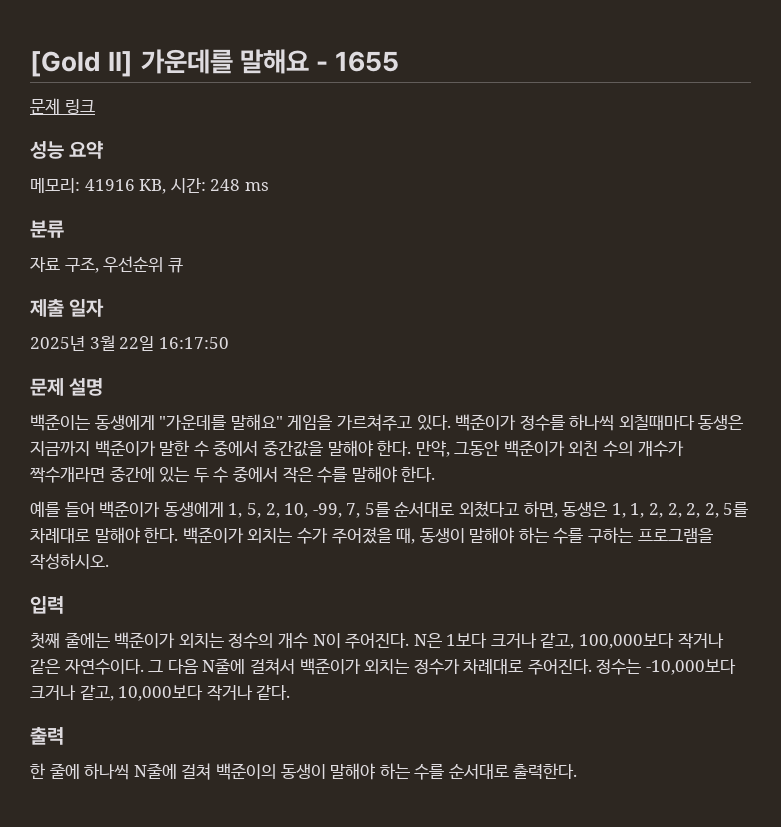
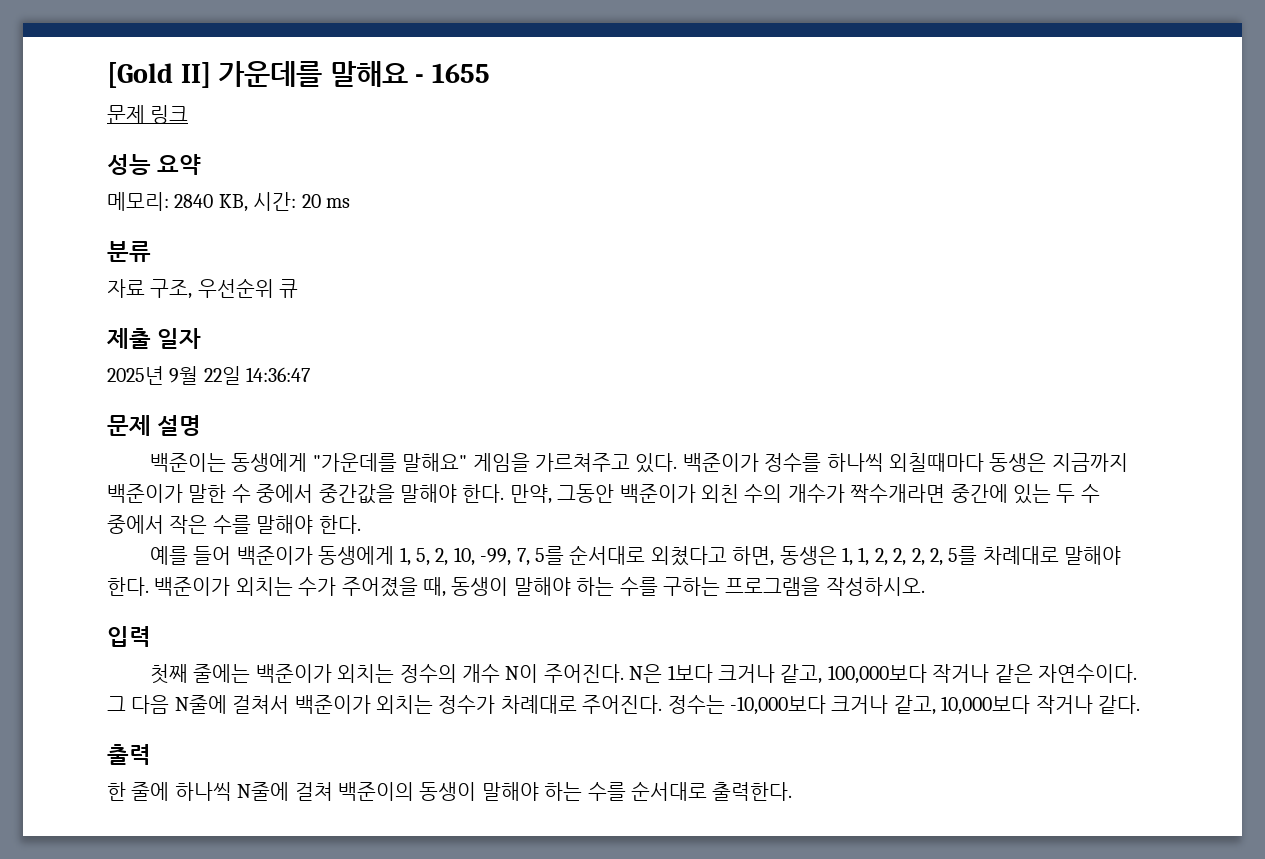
- 메모리: 41916 KB, 시간: 248 ms
+ 메모리: 2840 KB, 시간: 20 ms
- 2025년 3월 22일 16:17:50
+ 2025년 9월 22일 14:36:47

